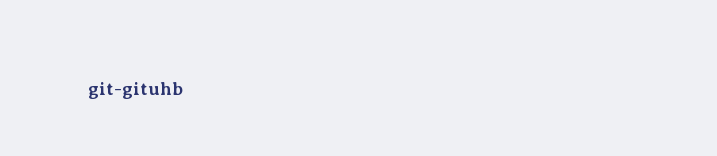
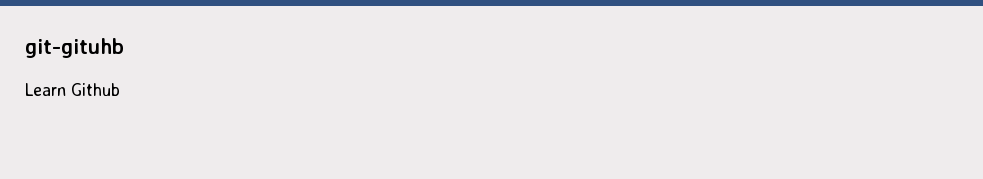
+ Learn Github

